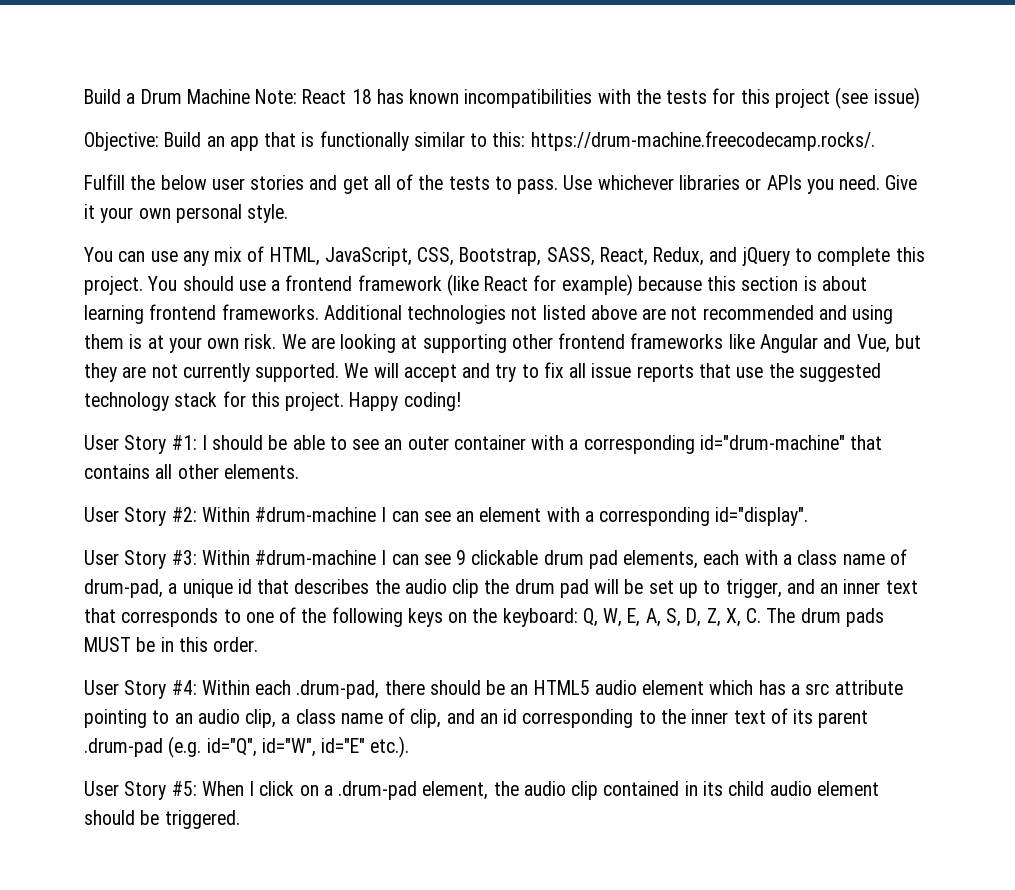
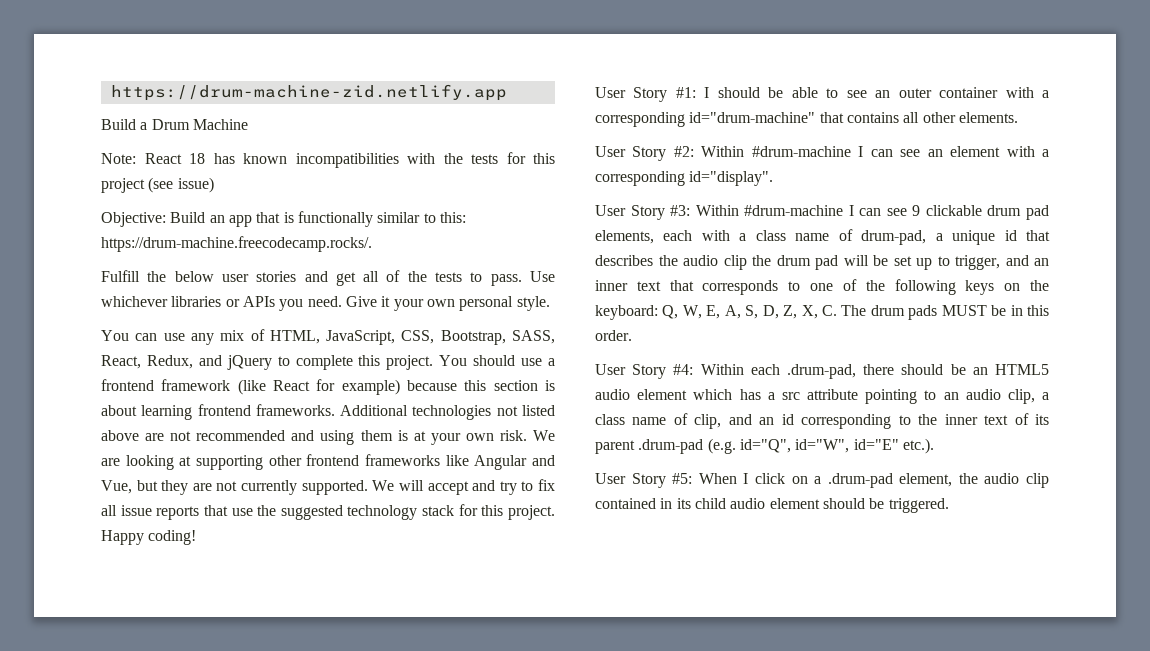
+ https://drum-machine-zid.netlify.app
- Build a Drum Machine Note: React 18 has known incompatibilities with the tests for this project (see issue)
+ Build a Drum Machine
+ Note: React 18 has known incompatibilities with the tests for this project (see issue)

